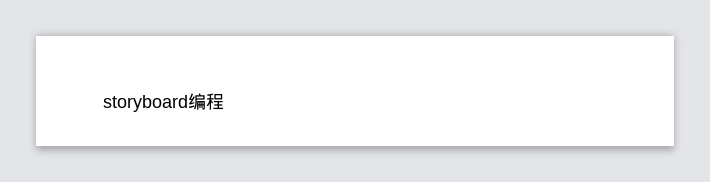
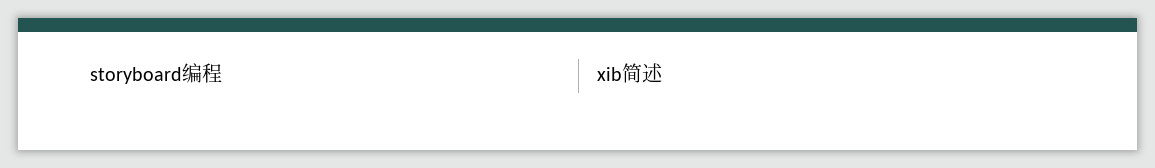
+ xib简述

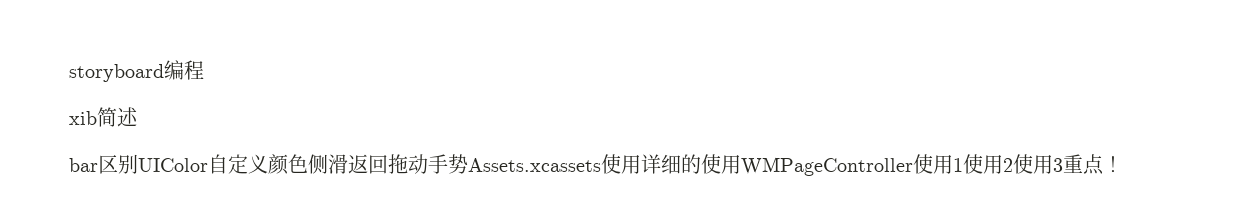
+ bar区别UIColor自定义颜色侧滑返回拖动手势Assets.xcassets使用详细的使用WMPageController使用1使用2使用3重点！

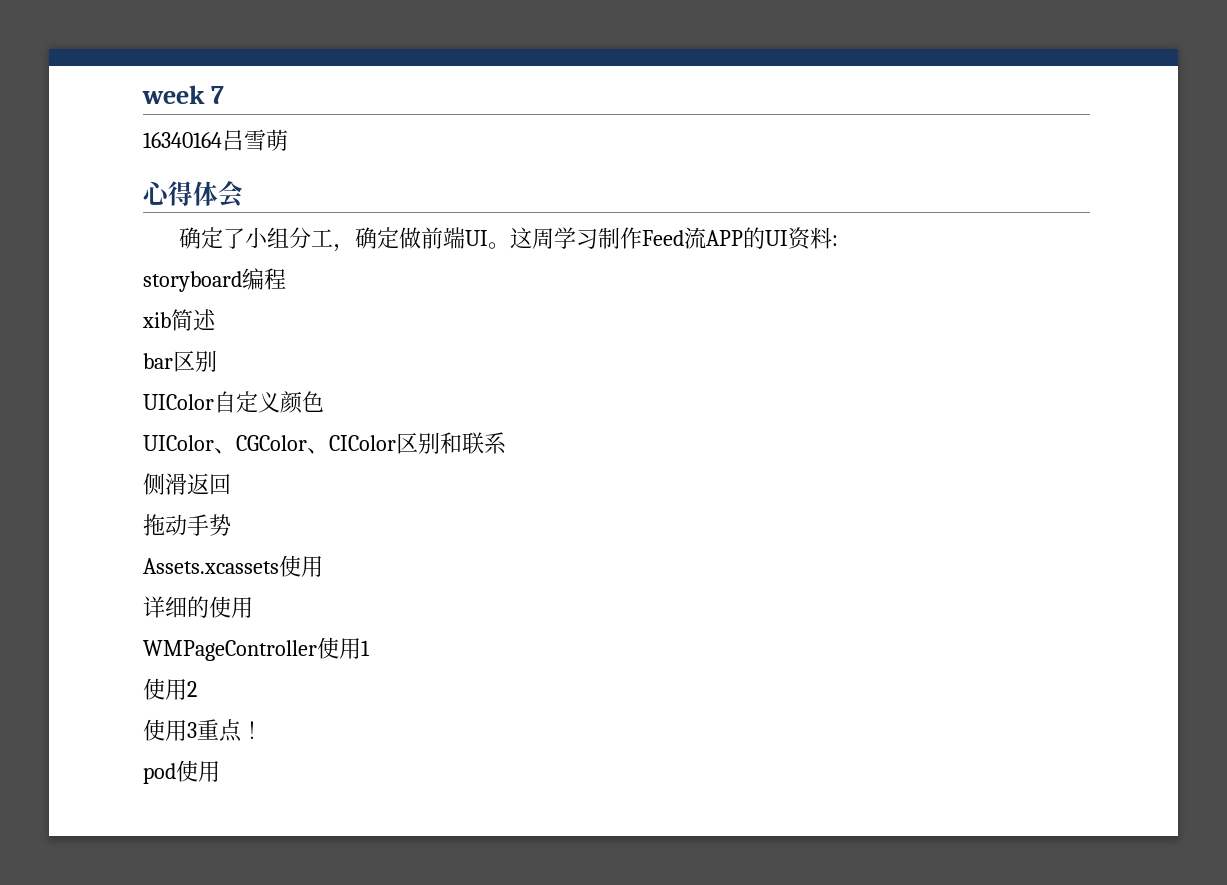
+ week 7
+ 16340164吕雪萌
+ 心得体会
+ 确定了小组分工，确定做前端UI。这周学习制作Feed流APP的UI资料:
- bar区别UIColor自定义颜色侧滑返回拖动手势Assets.xcassets使用详细的使用WMPageController使用1使用2使用3重点！
+ bar区别
+ UIColor自定义颜色
+ UIColor、CGColor、CIColor区别和联系
+ 侧滑返回
+ 拖动手势
+ Assets.xcassets使用
+ 详细的使用
+ WMPageController使用1
+ 使用2
+ 使用3重点！
+ pod使用

